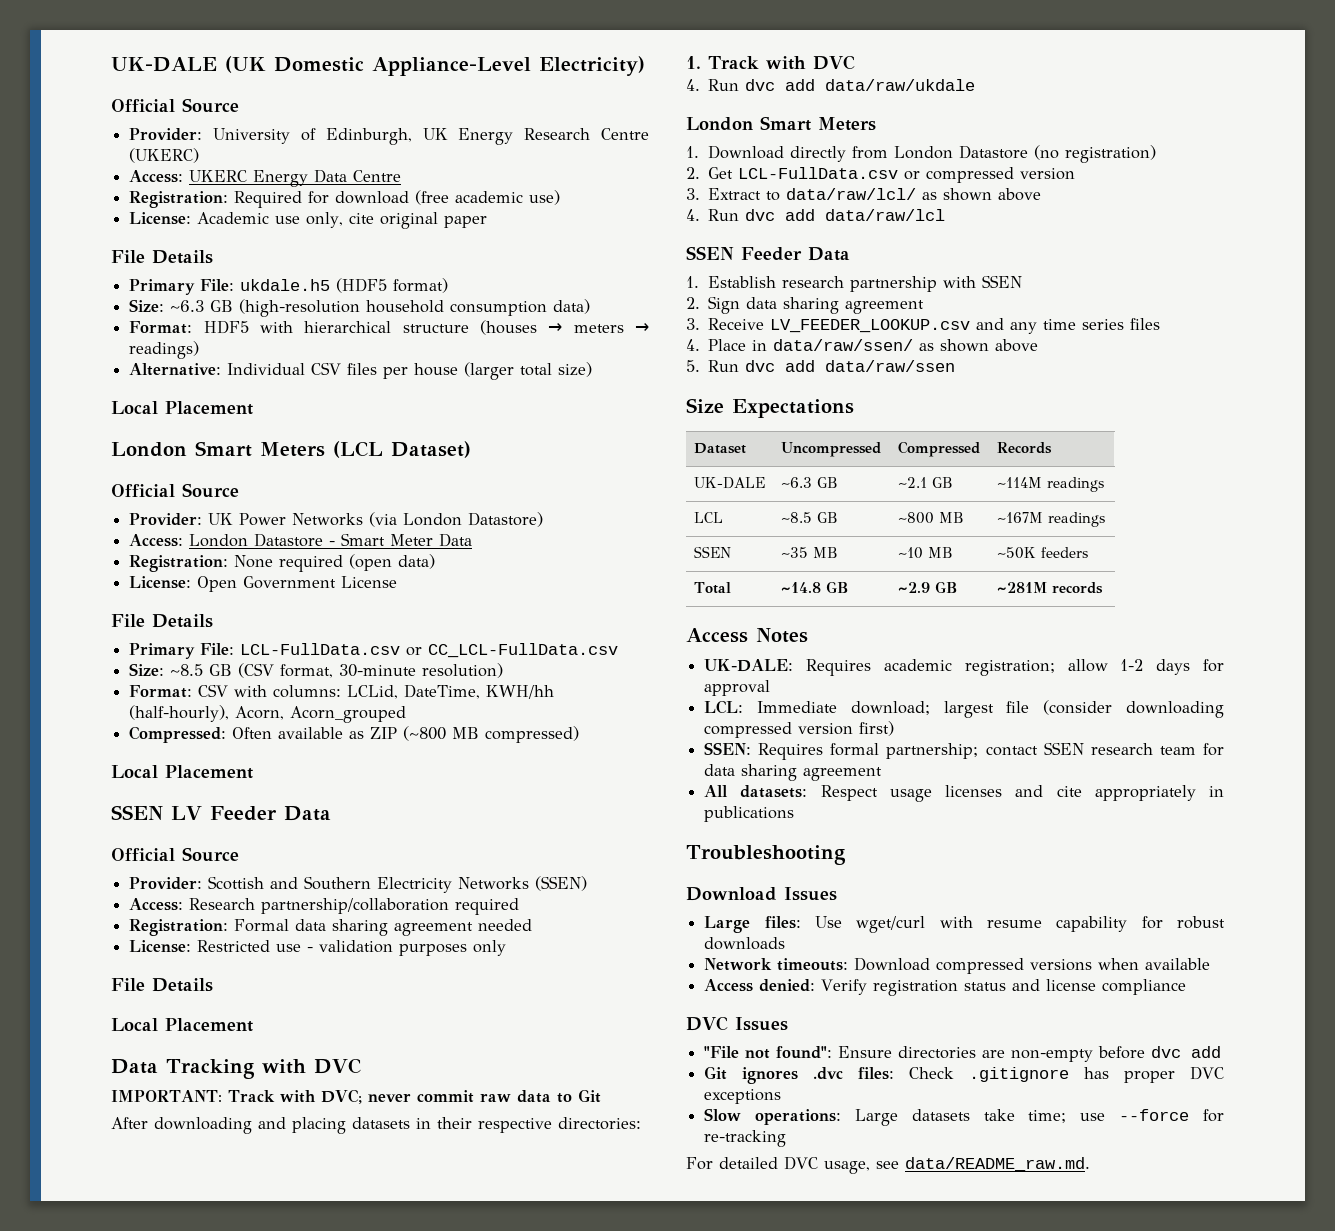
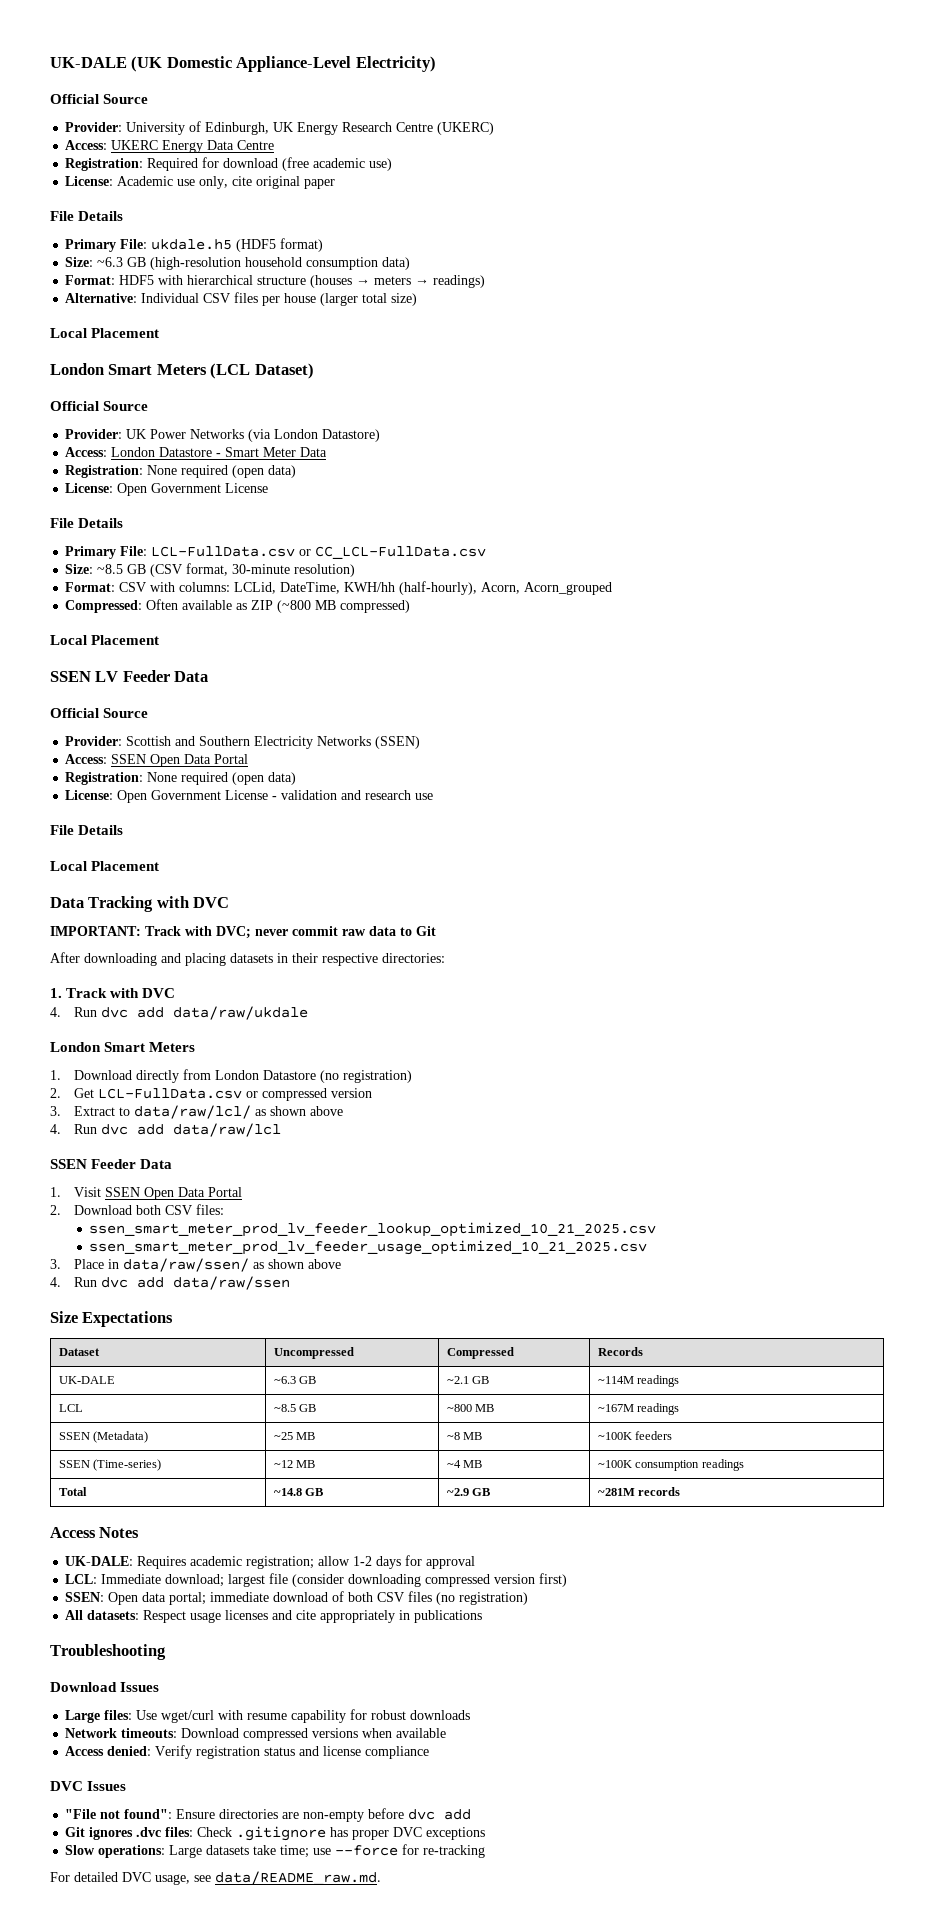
- Access: Research partnership/collaboration required
- Registration: Formal data sharing agreement needed
- License: Restricted use - validation purposes only
+ Access: SSEN Open Data Portal
+ Registration: None required (open data)
+ License: Open Government License - validation and research use
- 1. Establish research partnership with SSEN
- 2. Sign data sharing agreement
- 3. Receive LV_FEEDER_LOOKUP.csv and any time series files
- 4. Place in data/raw/ssen/ as shown above
+ 1. Visit SSEN Open Data Portal
+ 2. Download both CSV files:
+ ssen_smart_meter_prod_lv_feeder_lookup_optimized_10_21_2025.csv
+ ssen_smart_meter_prod_lv_feeder_usage_optimized_10_21_2025.csv
+ 3. Place in data/raw/ssen/ as shown above
- 5. Run dvc add data/raw/ssen
+ 4. Run dvc add data/raw/ssen
- SSEN | ~35 MB | ~10 MB | ~50K feeders
+ SSEN (Metadata) | ~25 MB | ~8 MB | ~100K feeders
+ SSEN (Time-series) | ~12 MB | ~4 MB | ~100K consumption readings
- SSEN: Requires formal partnership; contact SSEN research team for data sharing agreement
+ SSEN: Open data portal; immediate download of both CSV files (no registration)

